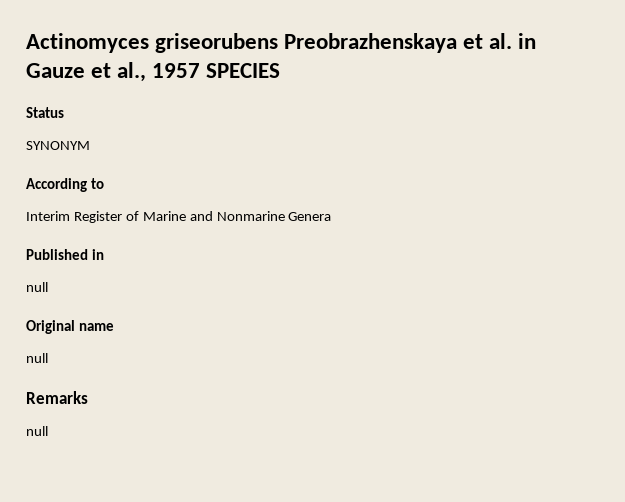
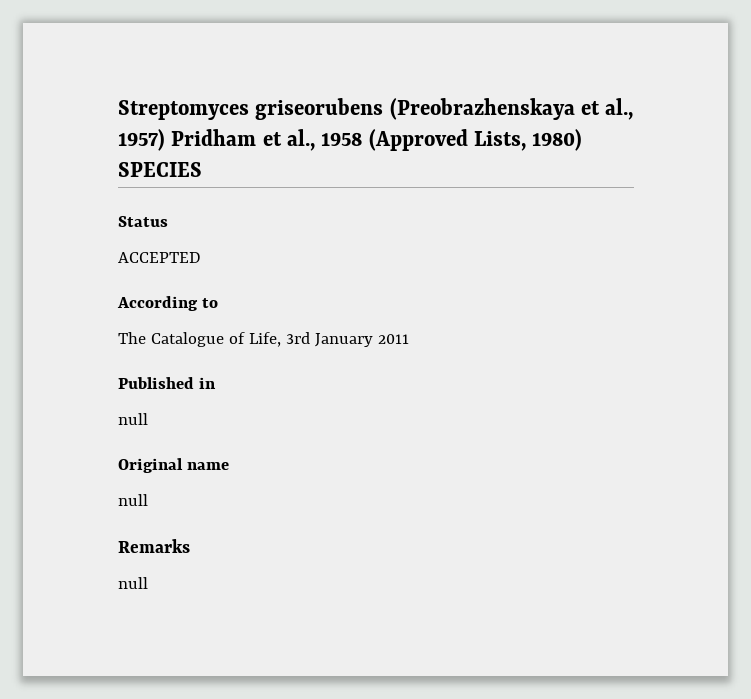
- Actinomyces griseorubens Preobrazhenskaya et al. in Gauze et al., 1957 SPECIES
+ Streptomyces griseorubens (Preobrazhenskaya et al., 1957) Pridham et al., 1958 (Approved Lists, 1980) SPECIES
- SYNONYM
+ ACCEPTED
- Interim Register of Marine and Nonmarine Genera
+ The Catalogue of Life, 3rd January 2011

